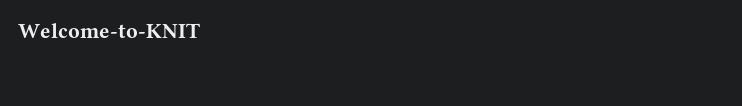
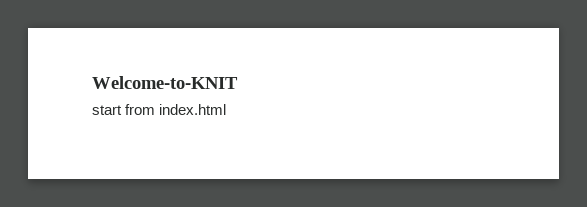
+ start from index.html

